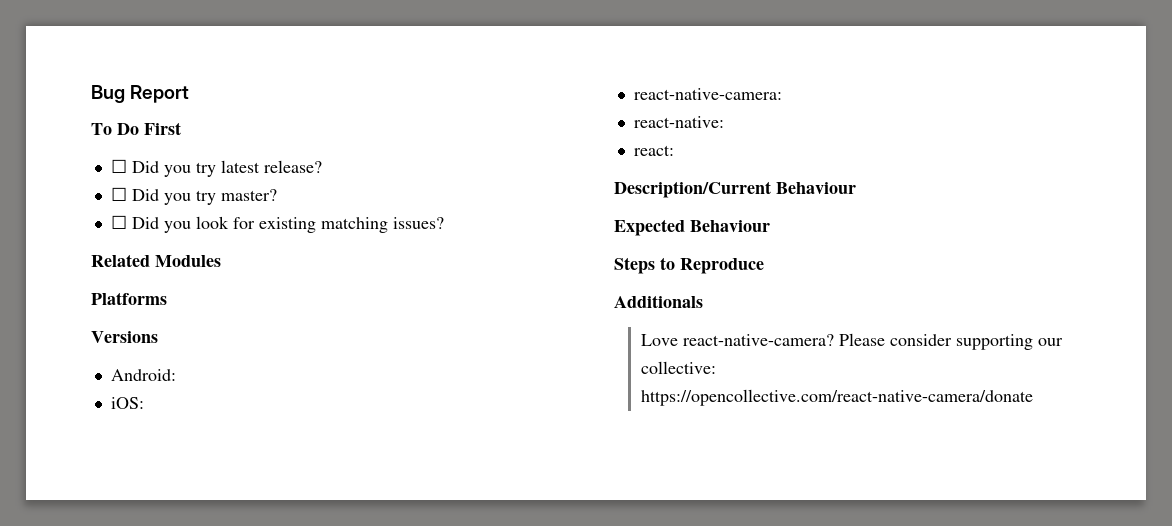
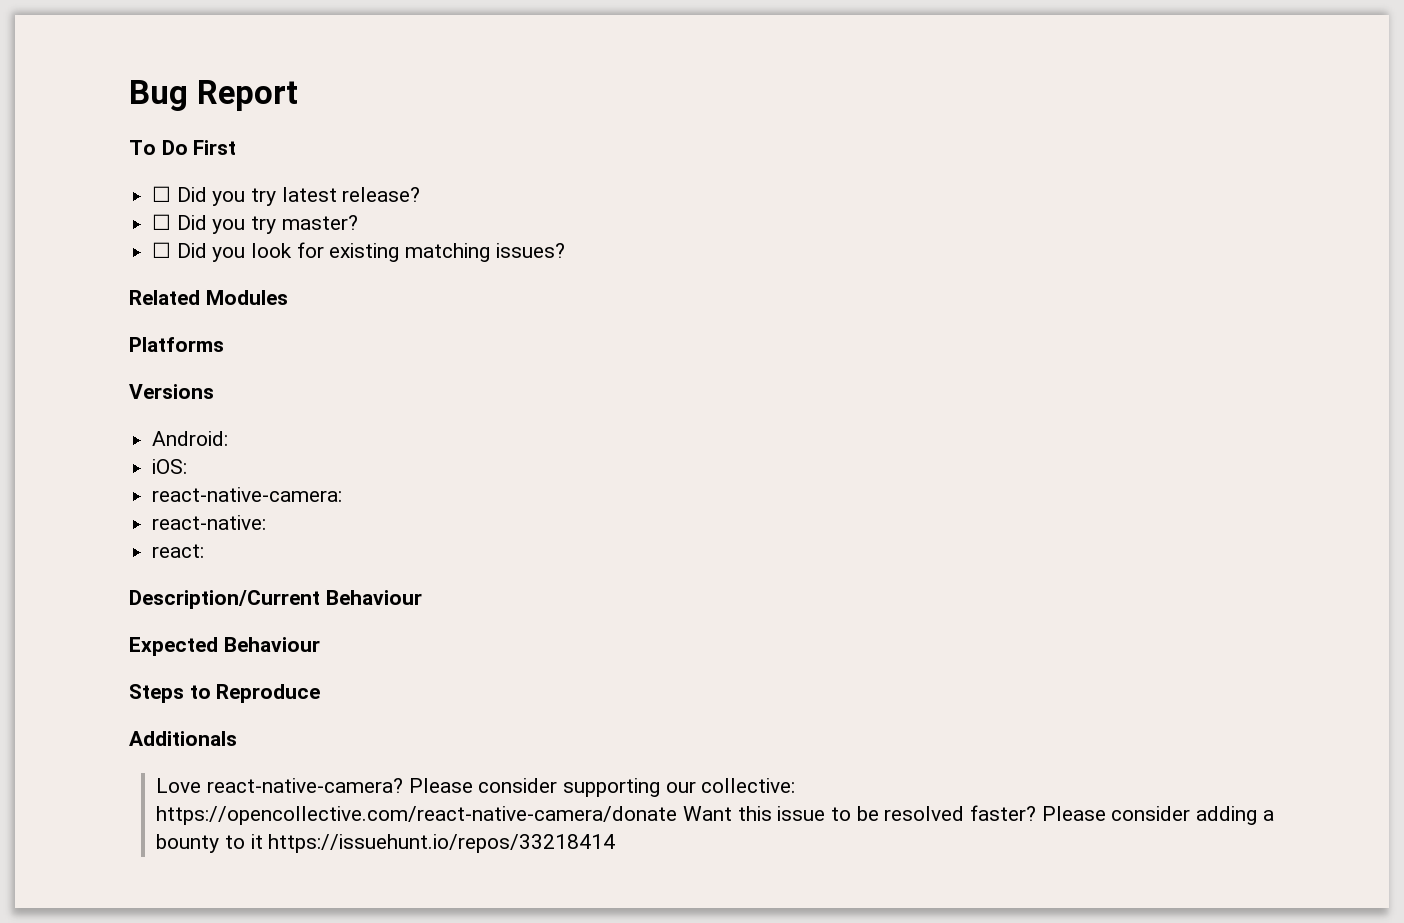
- Please consider supporting our collective: https://opencollective.com/react-native-camera/donate
+ Please consider supporting our collective: https://opencollective.com/react-native-camera/donate Want this issue to be resolved faster? Please consider adding a bounty to it https://issuehunt.io/repos/33218414

